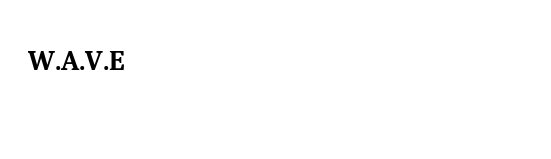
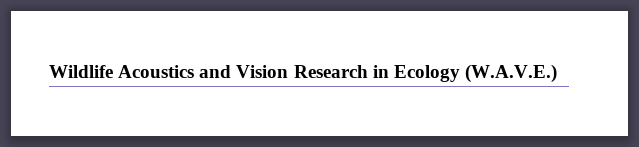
- W.A.V.E
+ Wildlife Acoustics and Vision Research in Ecology (W.A.V.E.)

